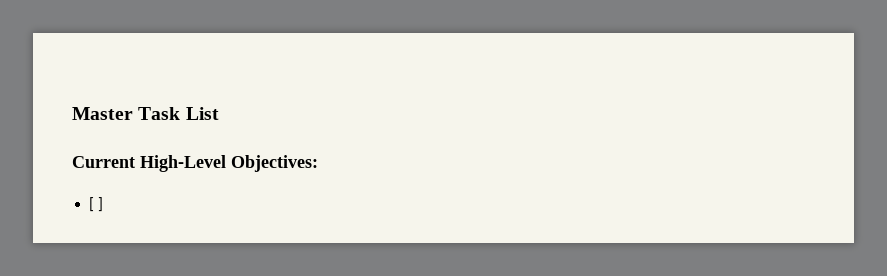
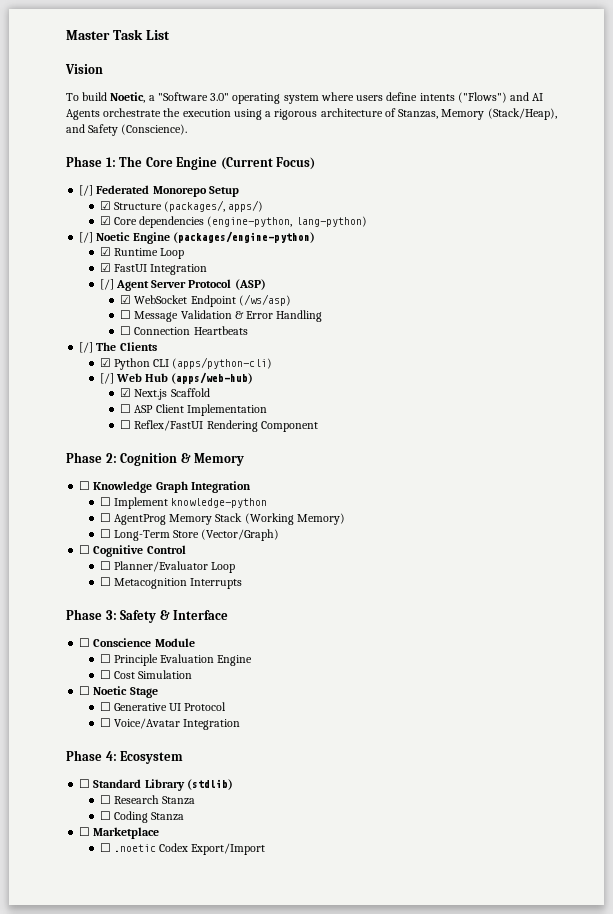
- Current High-Level Objectives:
- [ ]
+ Vision
+ To build Noetic, a "Software 3.0" operating system where users define intents ("Flows") and AI Agents orchestrate the execution using a rigorous architecture of Stanzas, Memory (Stack/Heap), and Safety (Conscience).
+ Phase 1: The Core Engine (Current Focus)
+ [/] Federated Monorepo Setup
+ ☑ Structure (packages/, apps/)
+ ☑ Core dependencies (engine-python, lang-python)
+ [/] Noetic Engine (packages/engine-python)
+ ☑ Runtime Loop
+ ☑ FastUI Integration
+ [/] Agent Server Protocol (ASP)
+ ☑ WebSocket Endpoint (/ws/asp)
+ ☐ Message Validation & Error Handling
+ ☐ Connection Heartbeats
+ [/] The Clients
+ ☑ Python CLI (apps/python-cli)
+ [/] Web Hub (apps/web-hub)
+ ☑ Next.js Scaffold
+ ☐ ASP Client Implementation
+ ☐ Reflex/FastUI Rendering Component
+ Phase 2: Cognition & Memory
+ ☐ Knowledge Graph Integration
+ ☐ Implement knowledge-python
+ ☐ AgentProg Memory Stack (Working Memory)
+ ☐ Long-Term Store (Vector/Graph)
+ ☐ Cognitive Control
+ ☐ Planner/Evaluator Loop
+ ☐ Metacognition Interrupts
+ Phase 3: Safety & Interface
+ ☐ Conscience Module
+ ☐ Principle Evaluation Engine
+ ☐ Cost Simulation
+ ☐ Noetic Stage
+ ☐ Generative UI Protocol
+ ☐ Voice/Avatar Integration
+ Phase 4: Ecosystem
+ ☐ Standard Library (stdlib)
+ ☐ Research Stanza
+ ☐ Coding Stanza
+ ☐ Marketplace
+ ☐ .noetic Codex Export/Import

